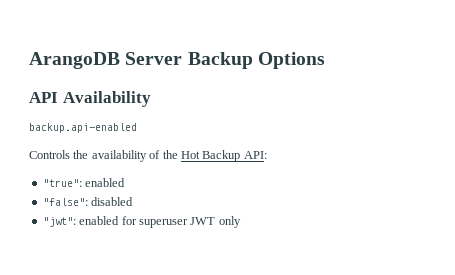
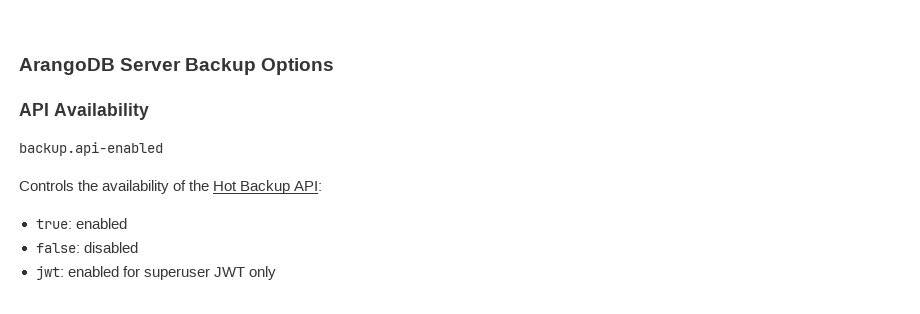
- "true": enabled
+ true: enabled
- "false": disabled
+ false: disabled
- "jwt": enabled for superuser JWT only
+ jwt: enabled for superuser JWT only

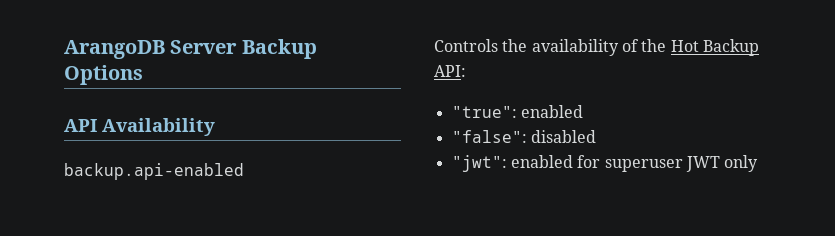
- true: enabled
+ "true": enabled
- false: disabled
+ "false": disabled
- jwt: enabled for superuser JWT only
+ "jwt": enabled for superuser JWT only

